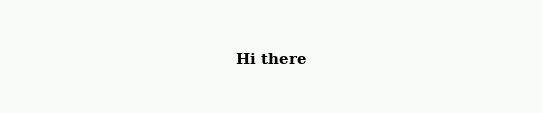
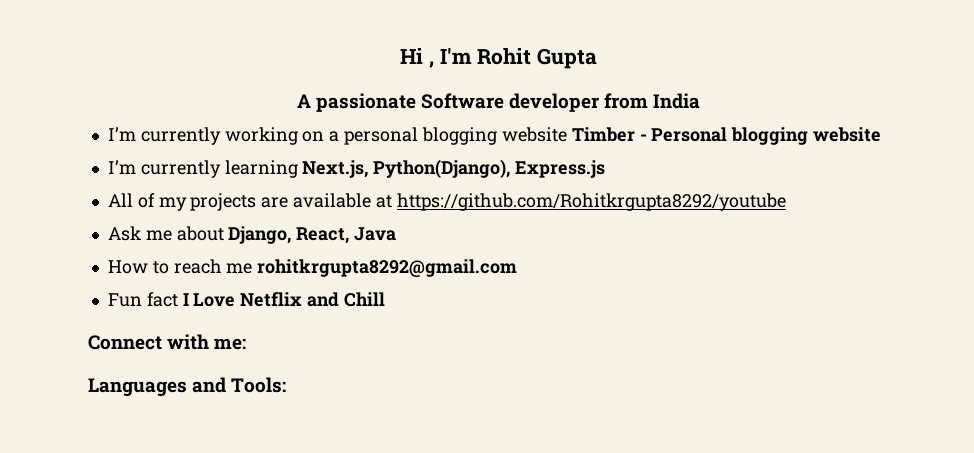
- Hi there
+ Hi , I'm Rohit Gupta
+ A passionate Software developer from India
+ I’m currently working on a personal blogging website Timber - Personal blogging website
+ I’m currently learning Next.js, Python(Django), Express.js
+ All of my projects are available at https://github.com/Rohitkrgupta8292/youtube
+ Ask me about Django, React, Java
+ How to reach me rohitkrgupta8292@gmail.com
+ Fun fact I Love Netflix and Chill
+ Connect with me:
+ Languages and Tools:

